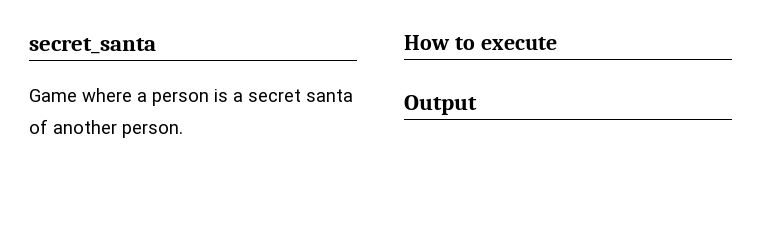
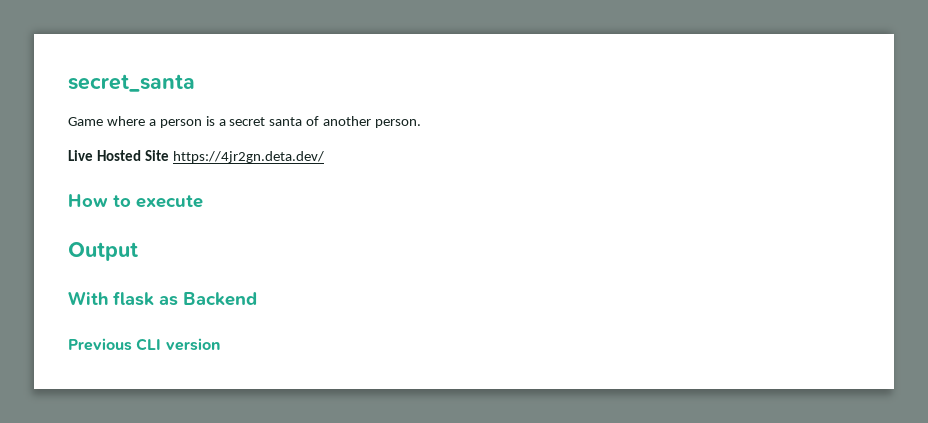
+ Live Hosted Site https://4jr2gn.deta.dev/
+ With flask as Backend
+ Previous CLI version

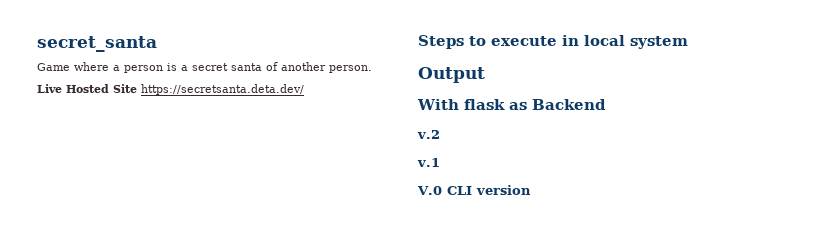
- Live Hosted Site https://4jr2gn.deta.dev/
- How to execute
+ Live Hosted Site https://secretsanta.deta.dev/
+ Steps to execute in local system
- Previous CLI version
+ v.2
+ v.1
+ V.0 CLI version

